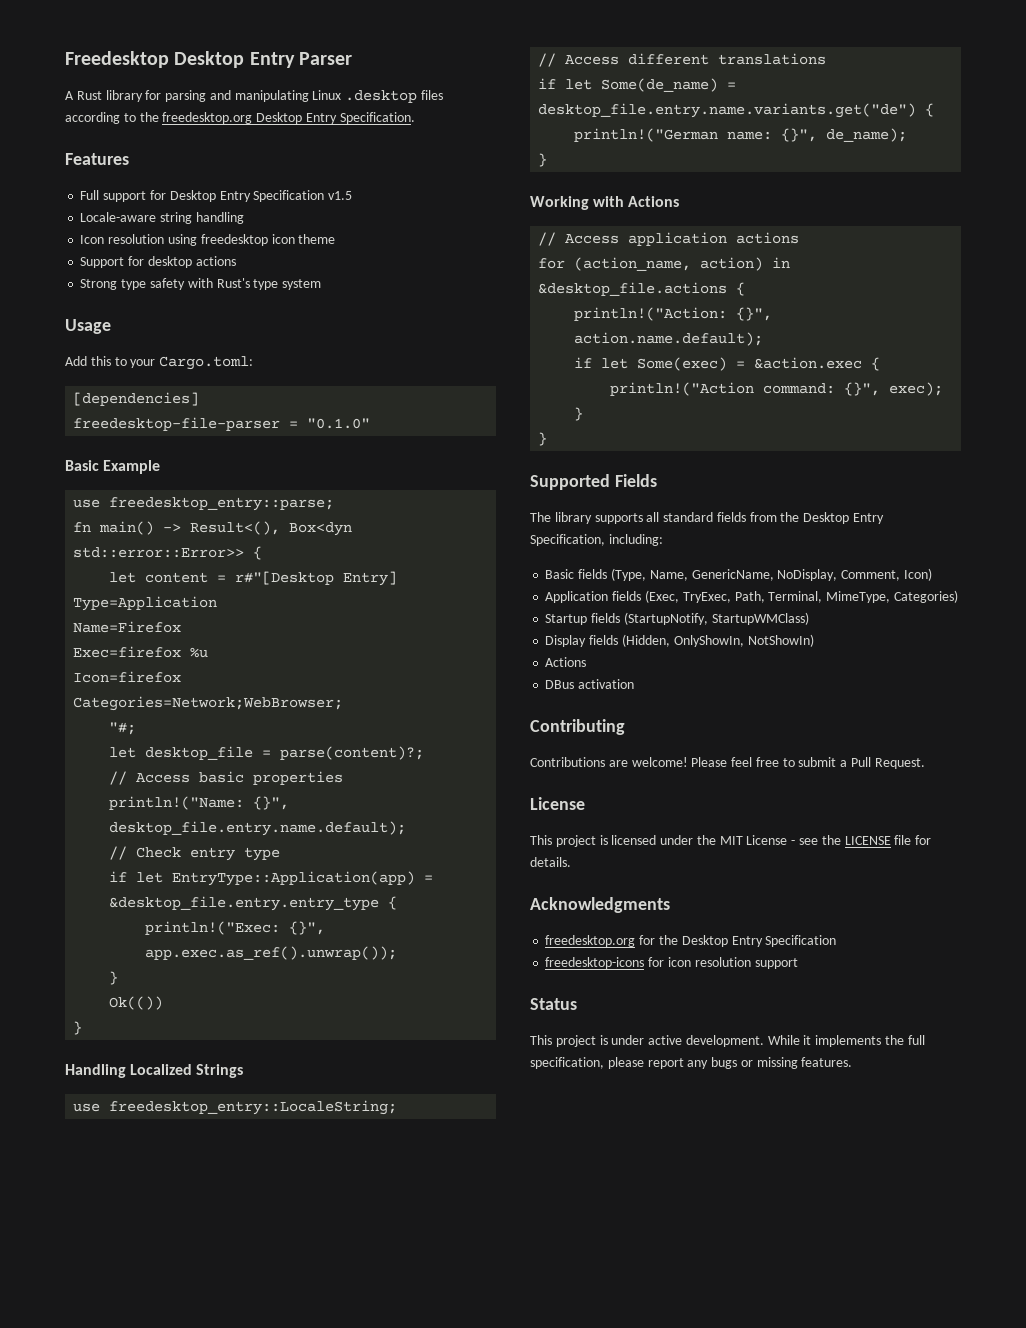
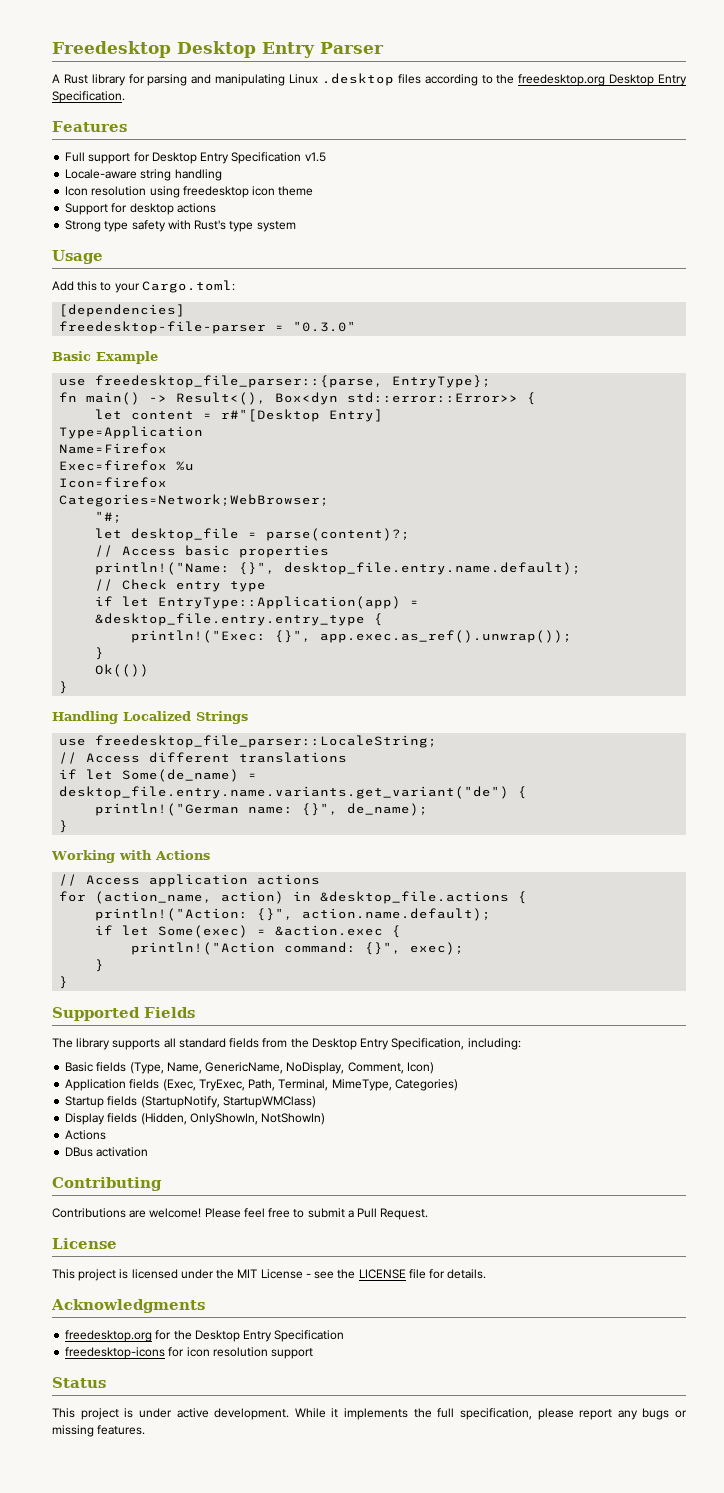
- freedesktop-file-parser = "0.1.0"
+ freedesktop-file-parser = "0.3.0"
- use freedesktop_entry::parse;
+ use freedesktop_file_parser::{parse, EntryType};
- use freedesktop_entry::LocaleString;
+ use freedesktop_file_parser::LocaleString;
- if let Some(de_name) = desktop_file.entry.name.variants.get("de") {
+ if let Some(de_name) = desktop_file.entry.name.variants.get_variant("de") {

